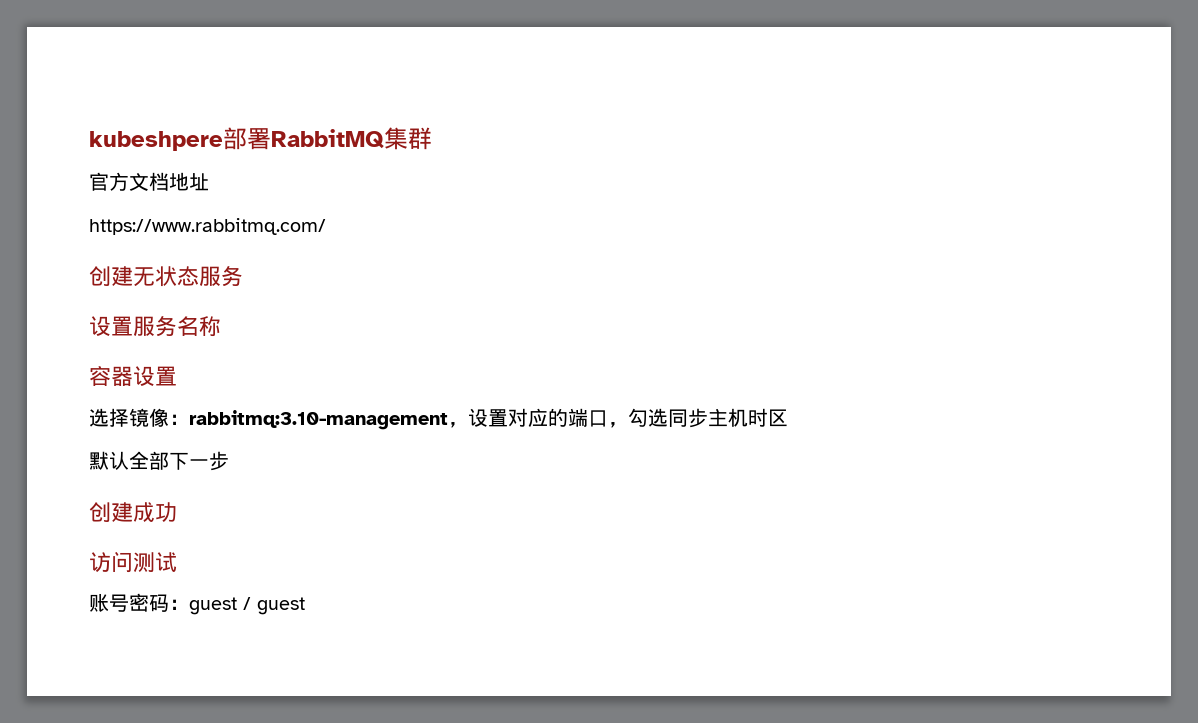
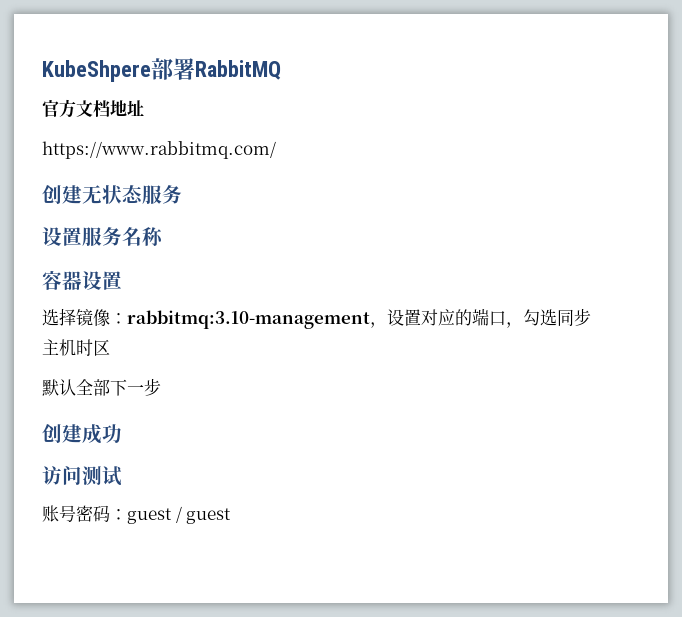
- kubeshpere部署RabbitMQ集群
+ KubeShpere部署RabbitMQ

